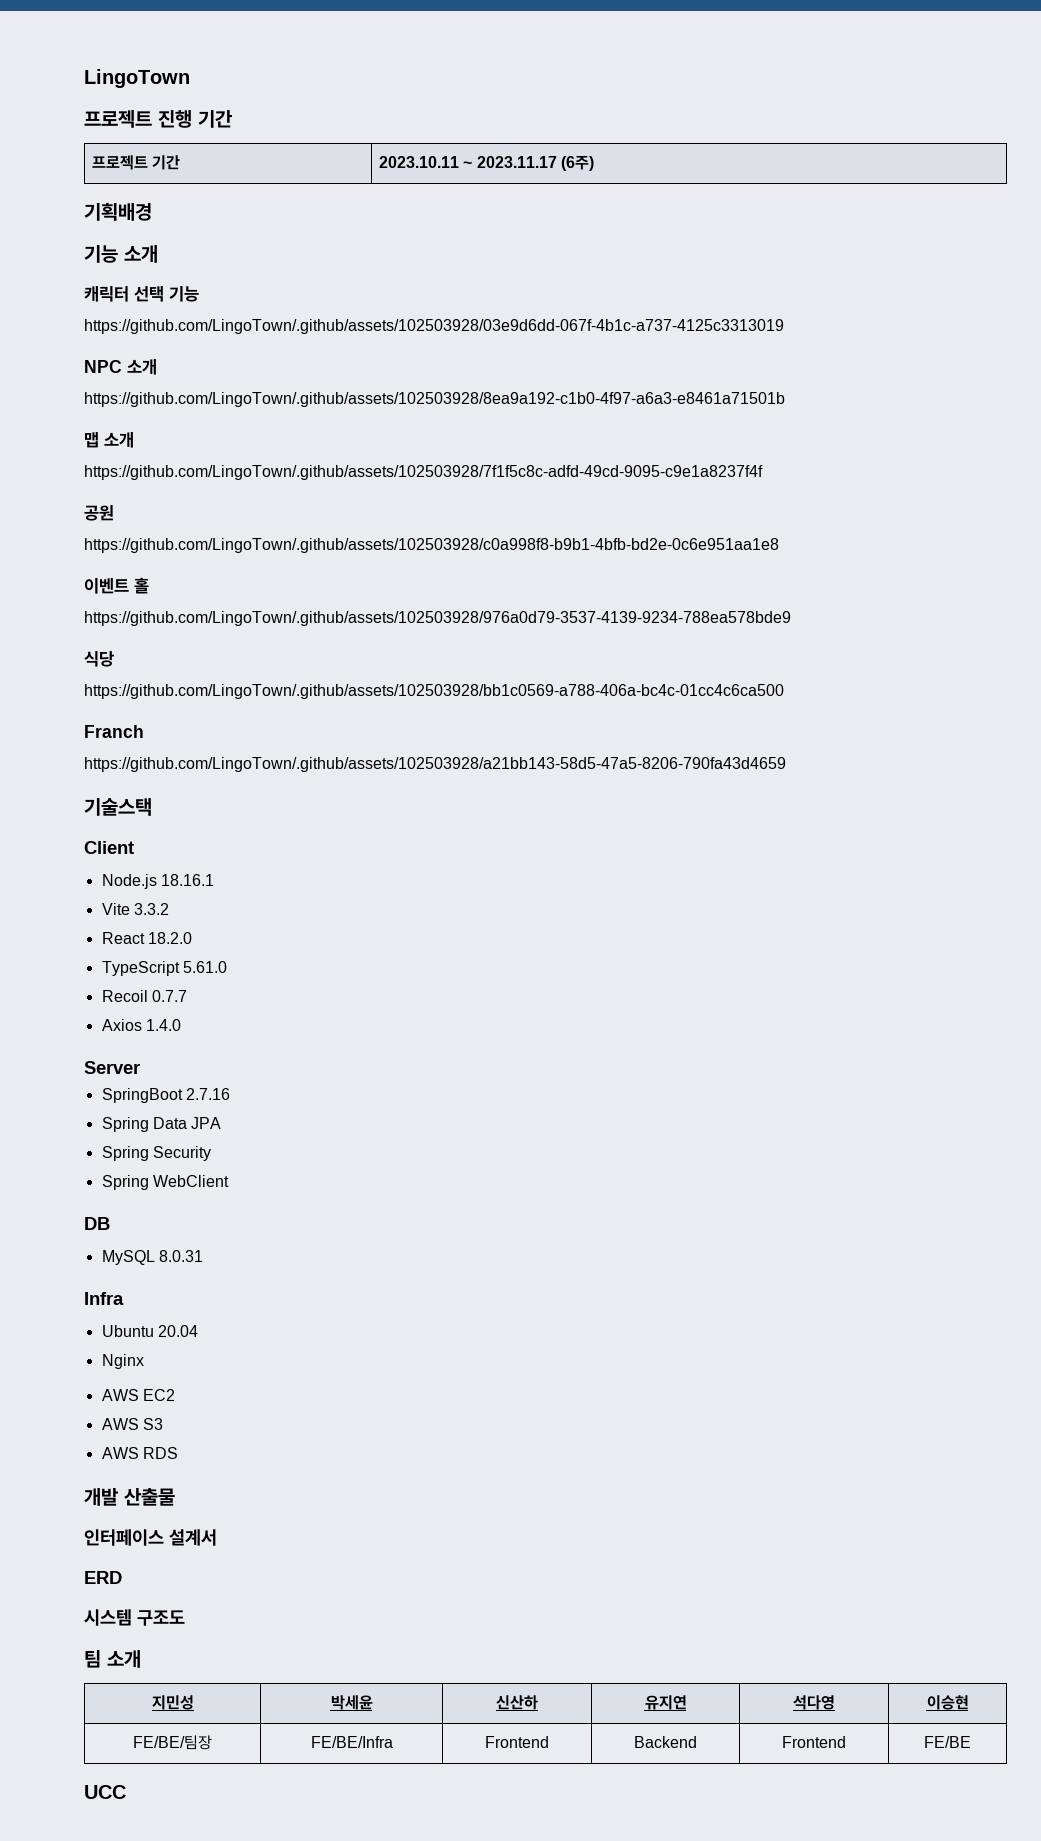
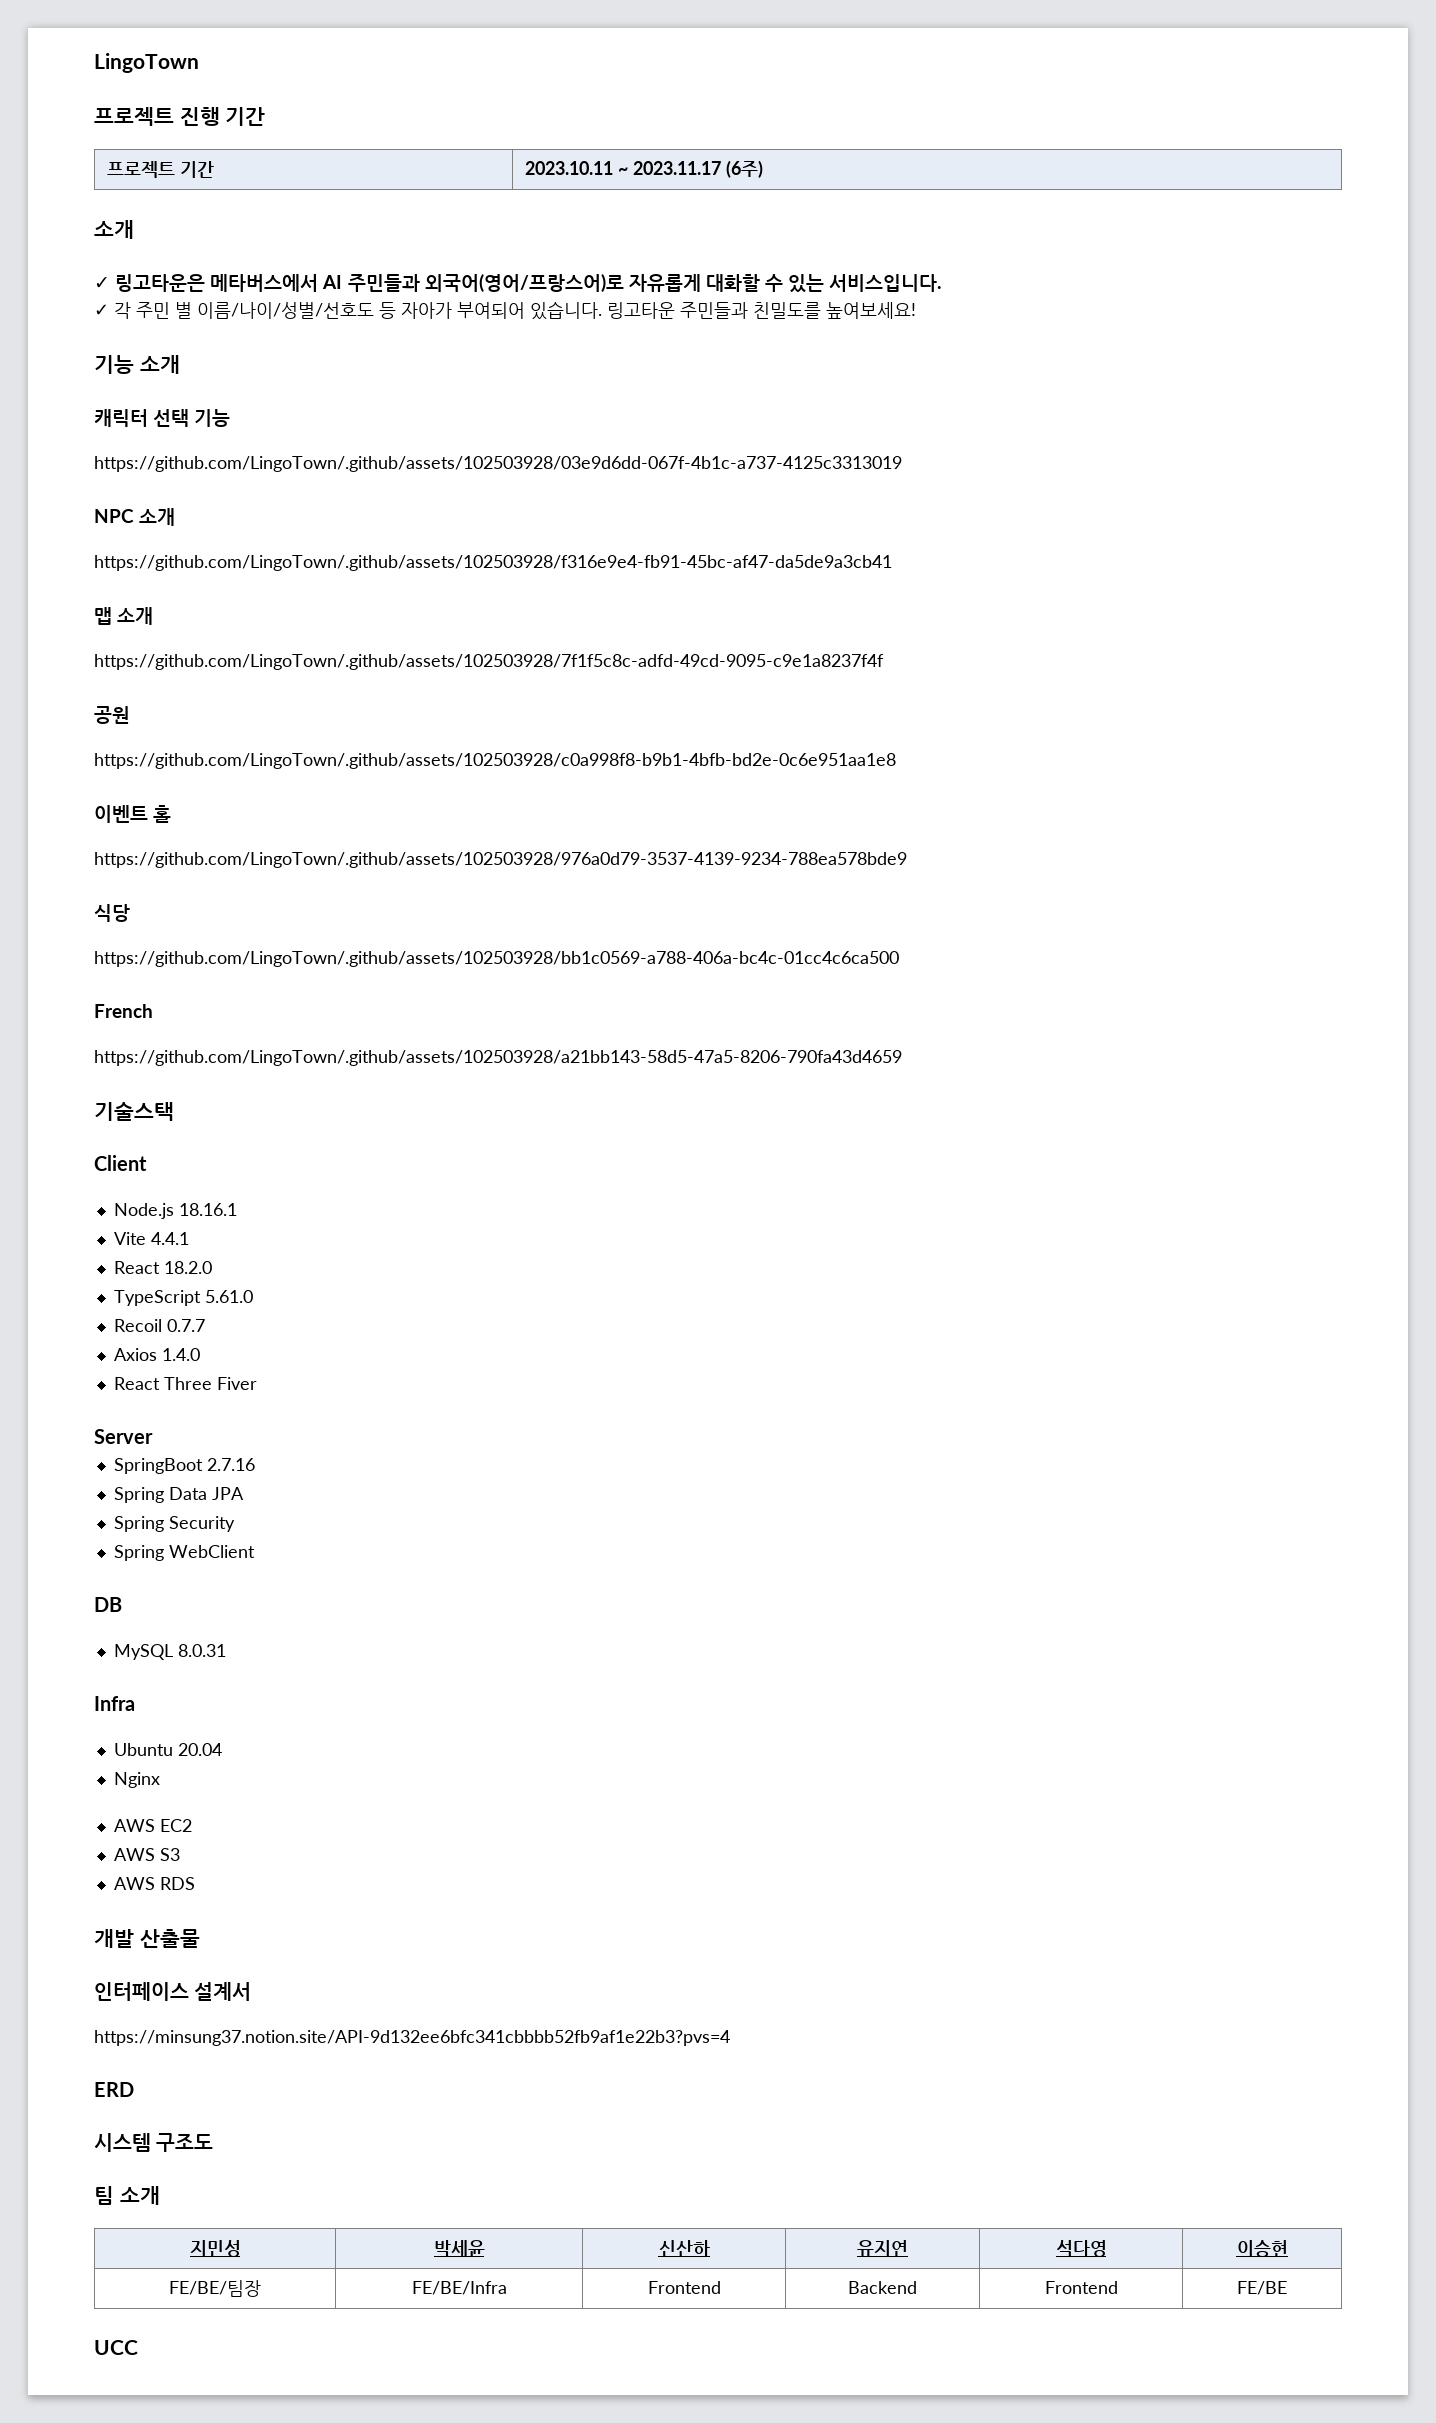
  프로젝트 기간 | 2023.10.11 ~ 2023.11.17 (6주)
- 기획배경
+ 소개
+ ✓ 링고타운은 메타버스에서 AI 주민들과 외국어(영어/프랑스어)로 자유롭게 대화할 수 있는 서비스입니다.
+ ✓ 각 주민 별 이름/나이/성별/선호도 등 자아가 부여되어 있습니다. 링고타운 주민들과 친밀도를 높여보세요!
- https://github.com/LingoTown/.github/assets/102503928/8ea9a192-c1b0-4f97-a6a3-e8461a71501b
+ https://github.com/LingoTown/.github/assets/102503928/f316e9e4-fb91-45bc-af47-da5de9a3cb41
- Franch
+ French
- Vite 3.3.2
+ Vite 4.4.1
+ React Three Fiver
+ https://minsung37.notion.site/API-9d132ee6bfc341cbbbb52fb9af1e22b3?pvs=4

